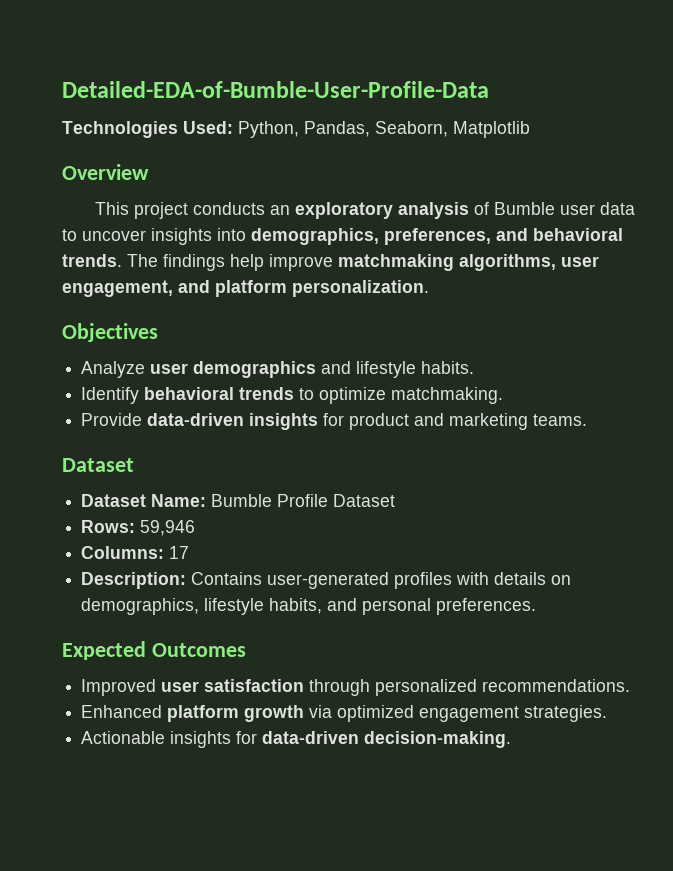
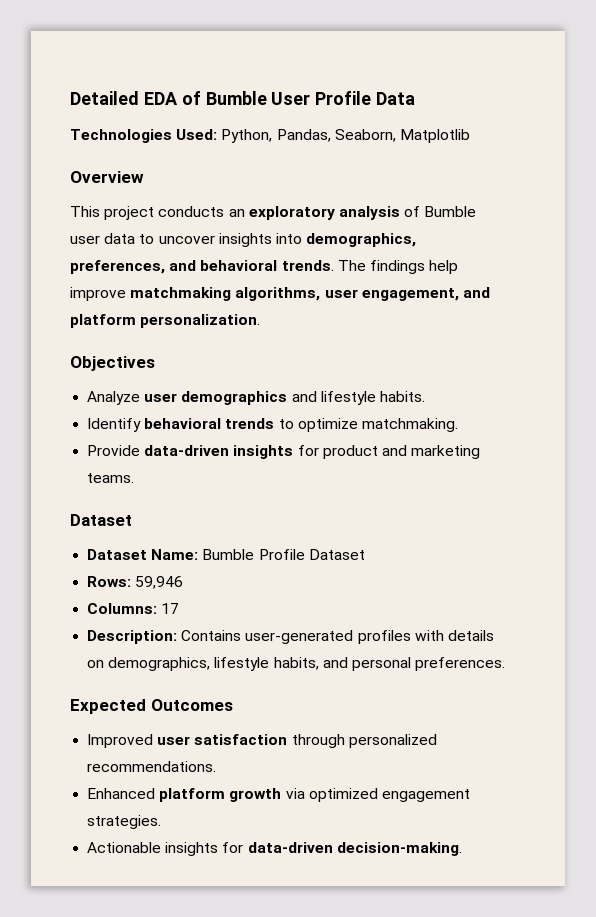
- Detailed-EDA-of-Bumble-User-Profile-Data
+ Detailed EDA of Bumble User Profile Data

